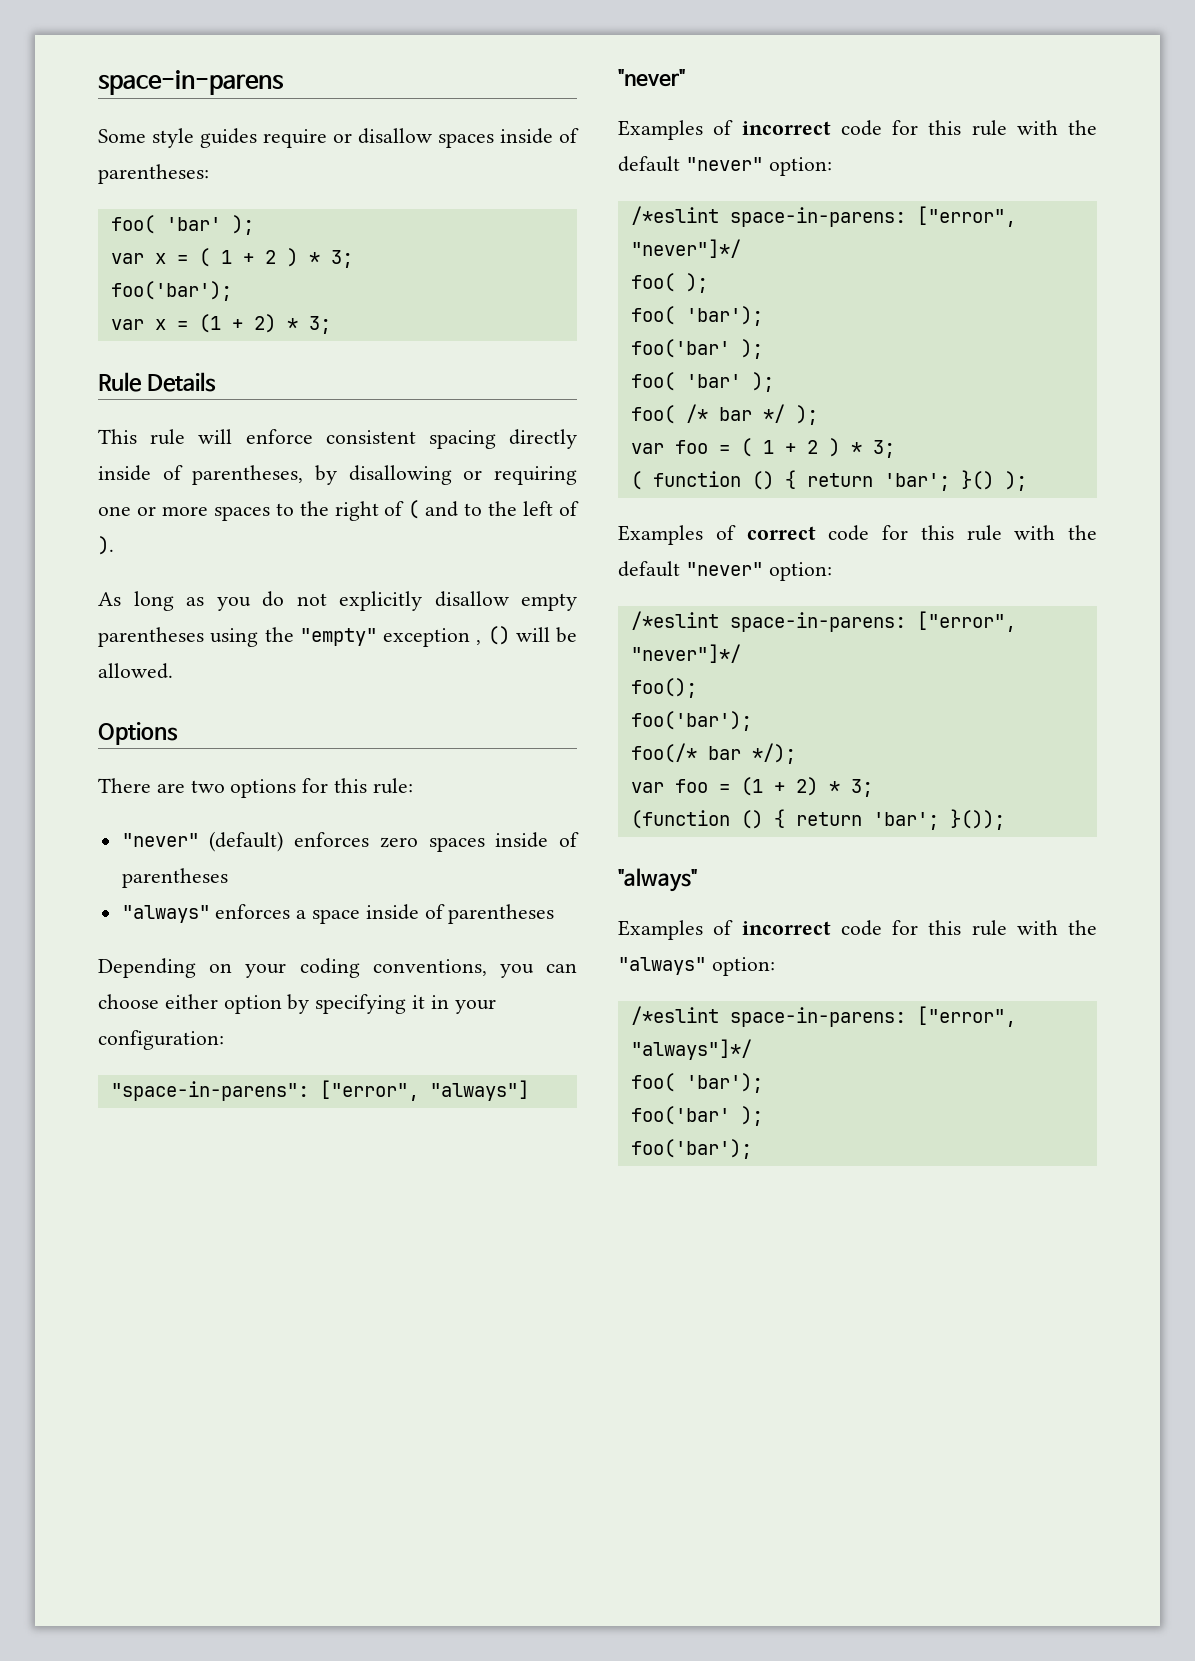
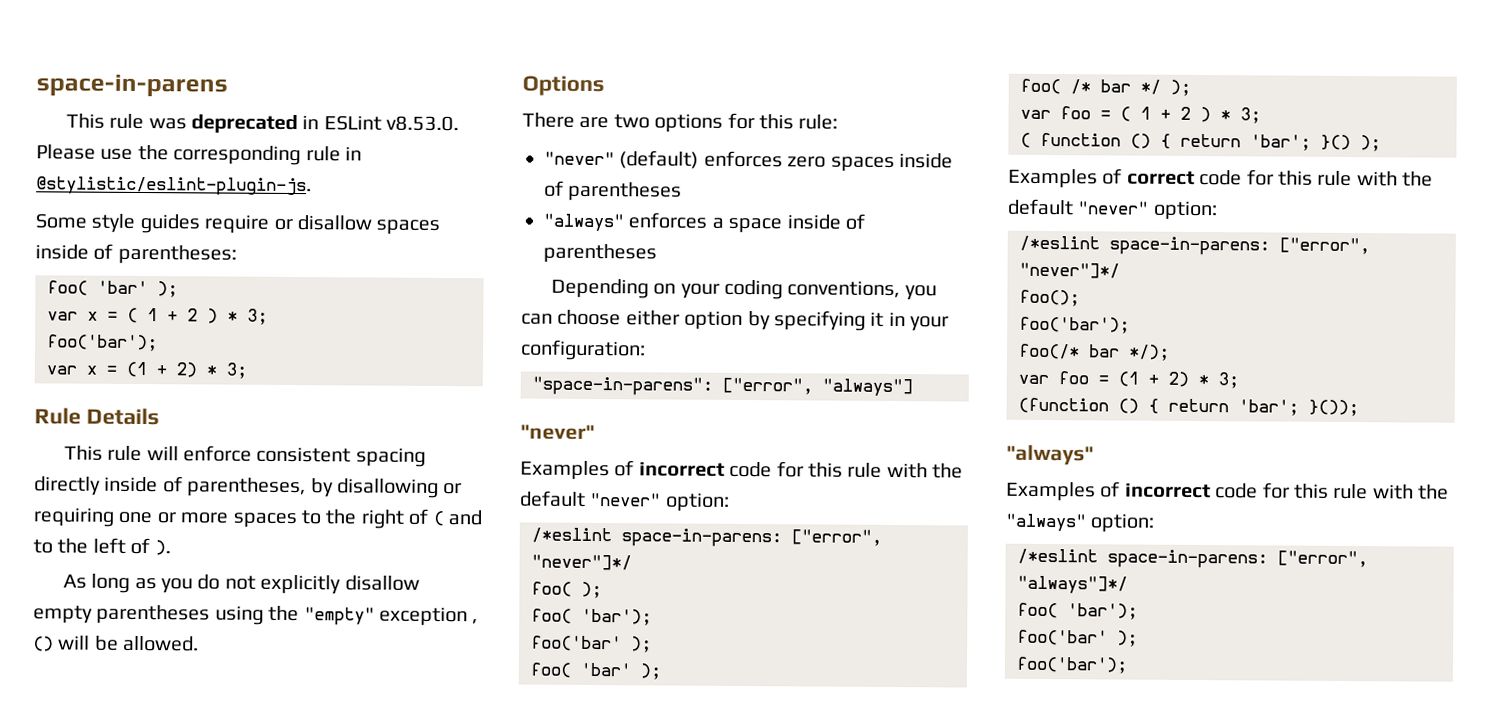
+ This rule was deprecated in ESLint v8.53.0. Please use the corresponding rule in @stylistic/eslint-plugin-js.

